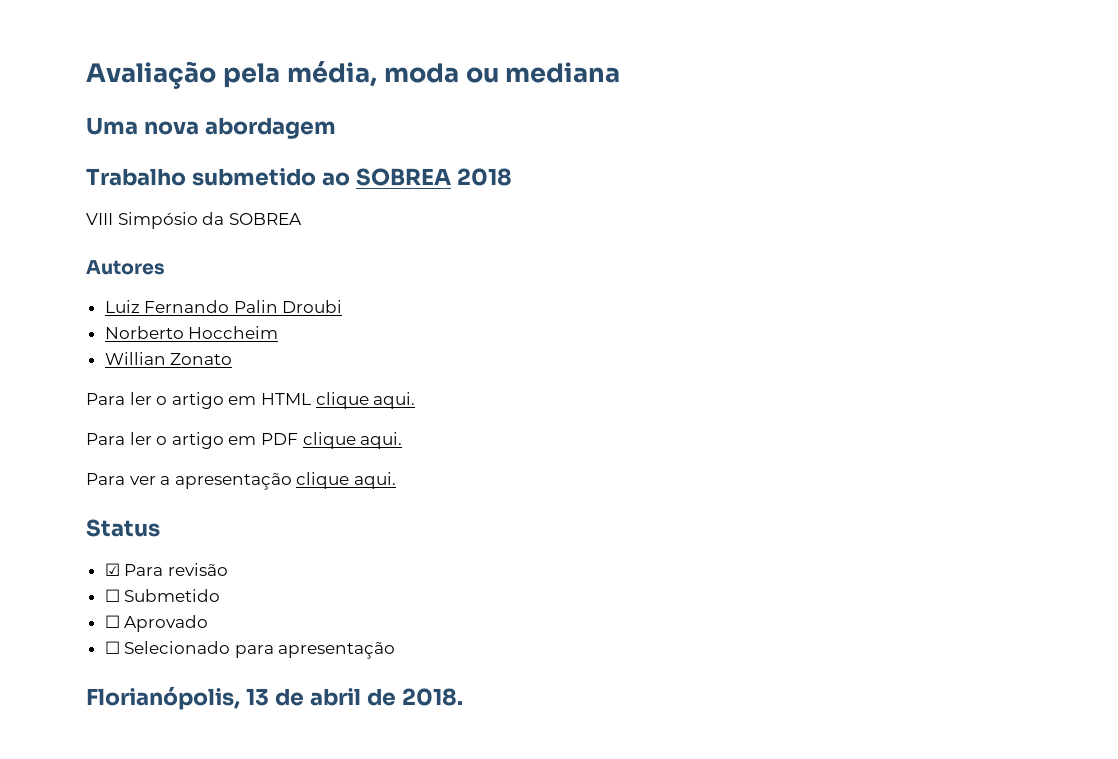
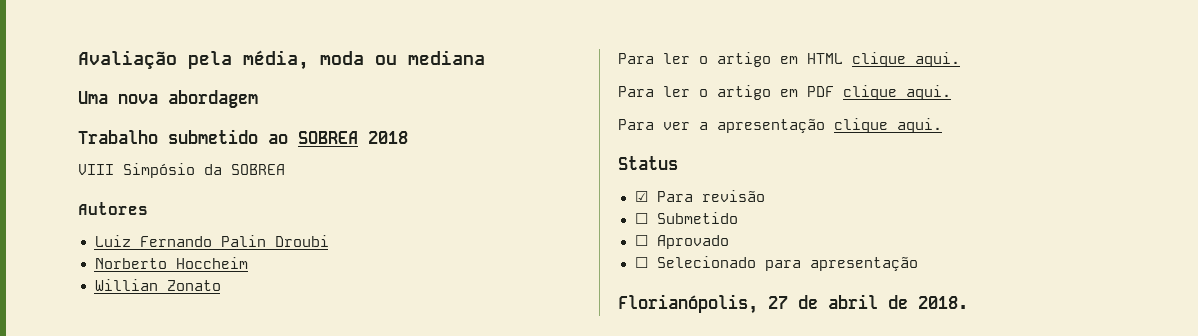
- Florianópolis, 13 de abril de 2018.
+ Florianópolis, 27 de abril de 2018.

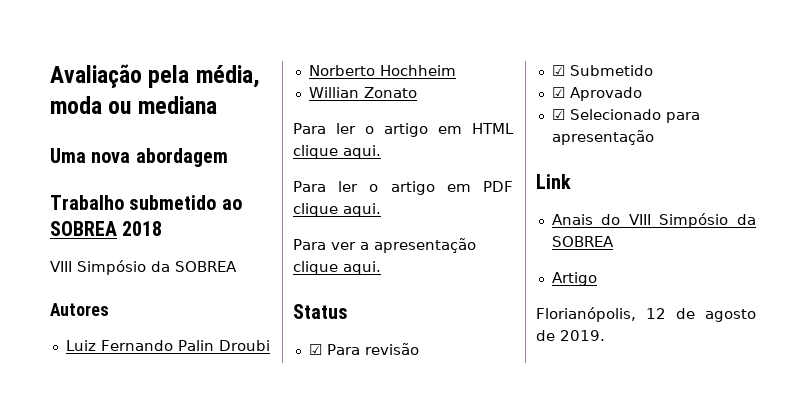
- Norberto Hoccheim
+ Norberto Hochheim
- ☐ Submetido
+ ☑ Submetido
- ☐ Aprovado
+ ☑ Aprovado
- ☐ Selecionado para apresentação
+ ☑ Selecionado para apresentação
- Florianópolis, 27 de abril de 2018.
+ Link
+ Anais do VIII Simpósio da SOBREA
+ Artigo
+ Florianópolis, 12 de agosto de 2019.

